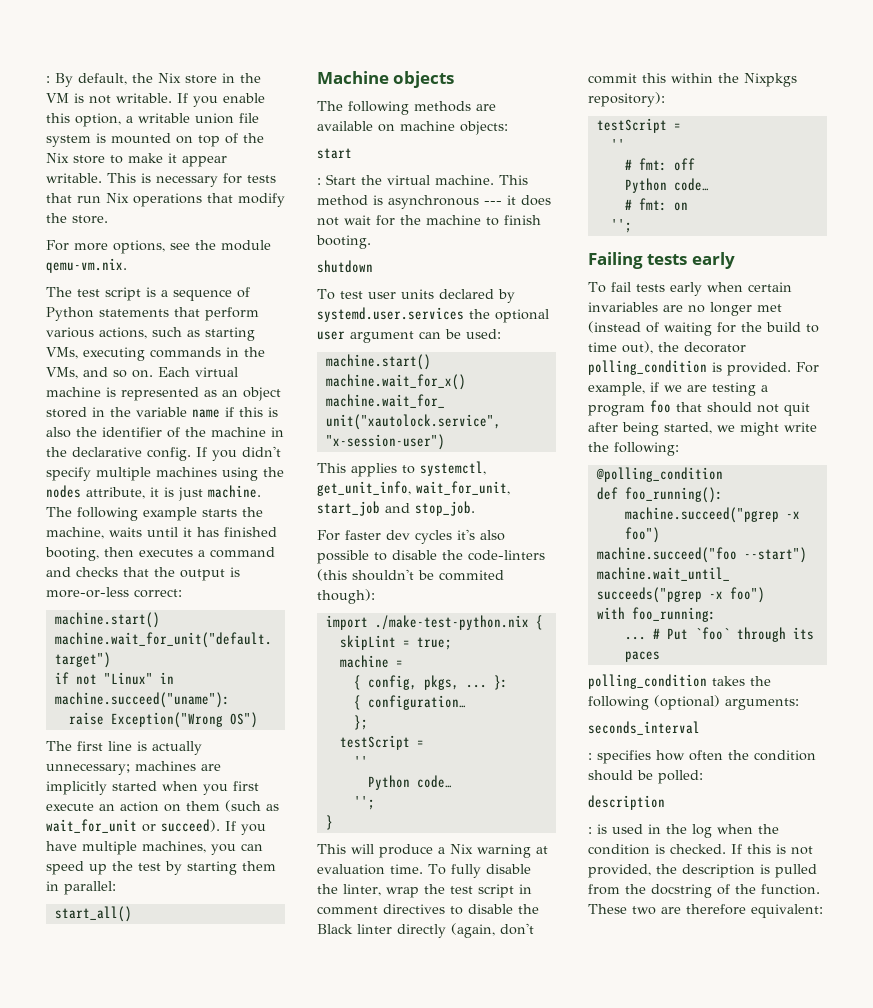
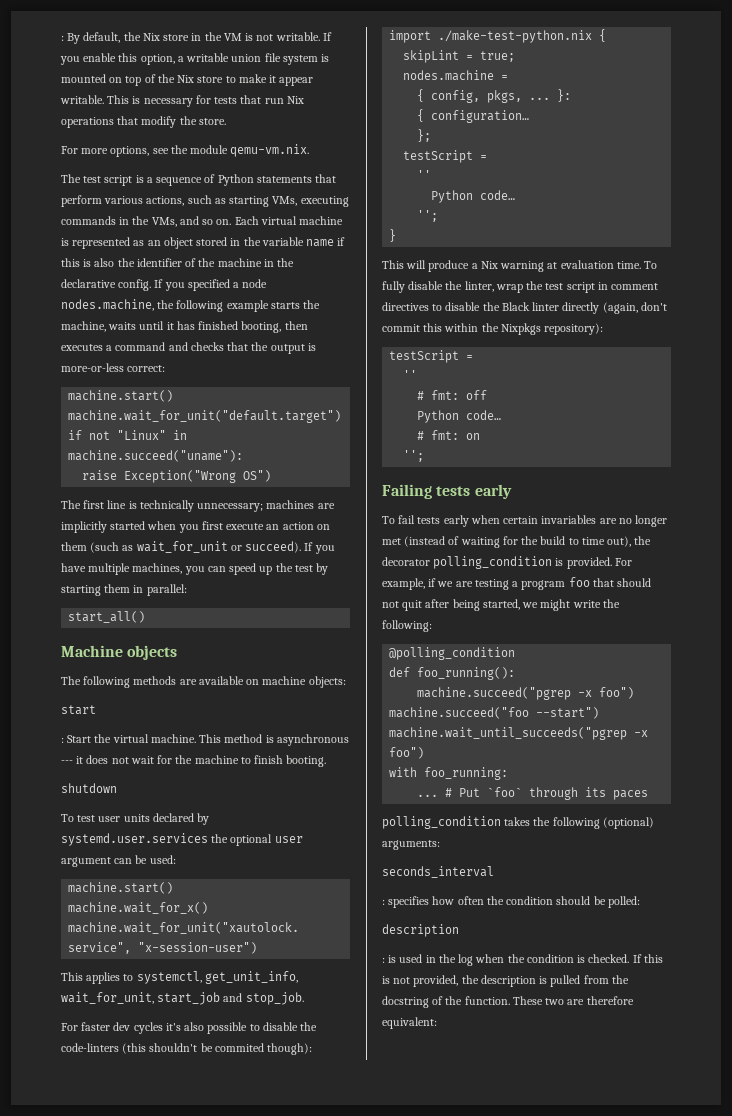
- If you didn't specify multiple machines using the nodes attribute, it is just machine. The following example starts the machine, waits until it has finished booting, then executes a command and checks that the output is more-or-less correct:
+ If you specified a node nodes.machine, the following example starts the machine, waits until it has finished booting, then executes a command and checks that the output is more-or-less correct:
- The first line is actually unnecessary; machines are implicitly started when you first execute an action on them (such as wait_for_unit or succeed).
+ The first line is technically unnecessary; machines are implicitly started when you first execute an action on them (such as wait_for_unit or succeed).
- machine =
+ nodes.machine =

